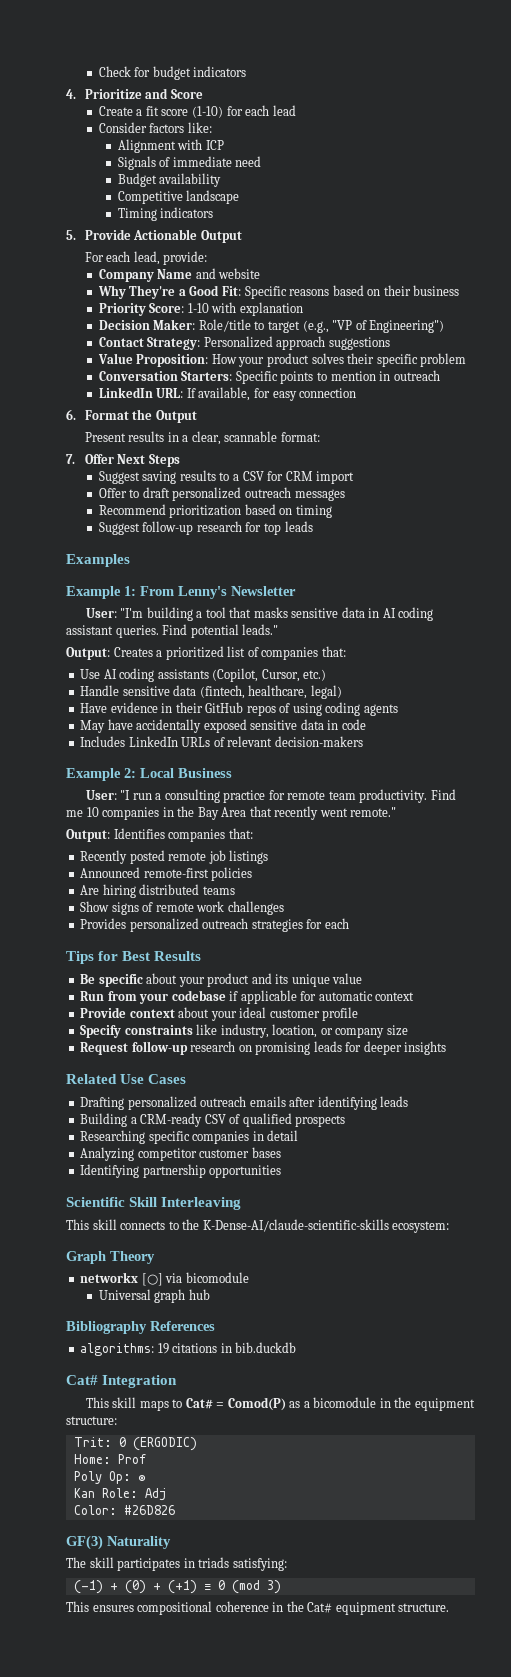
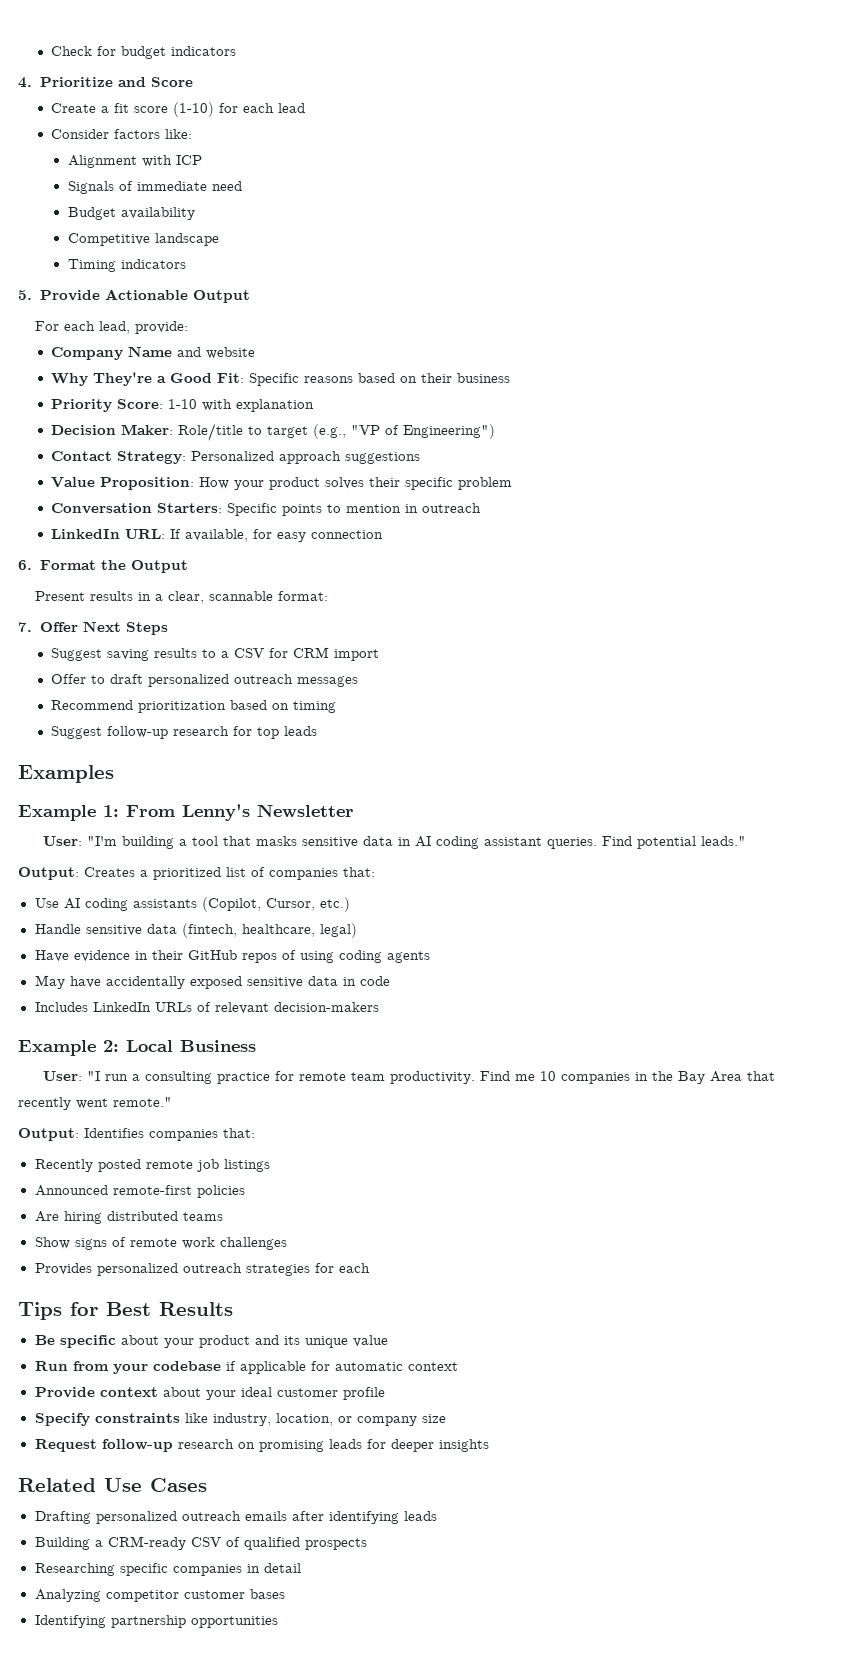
- Scientific Skill Interleaving
- This skill connects to the K-Dense-AI/claude-scientific-skills ecosystem:
- Graph Theory
- networkx [○] via bicomodule
- Universal graph hub
- Bibliography References
- algorithms: 19 citations in bib.duckdb
- Cat# Integration
- This skill maps to Cat# = Comod(P) as a bicomodule in the equipment structure:
- Trit: 0 (ERGODIC)
- Home: Prof
- Poly Op: ⊗
- Kan Role: Adj
- Color: #26D826
- GF(3) Naturality
- The skill participates in triads satisfying:
- (-1) + (0) + (+1) ≡ 0 (mod 3)
- This ensures compositional coherence in the Cat# equipment structure.

